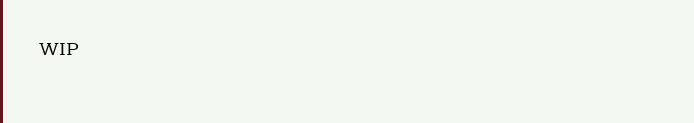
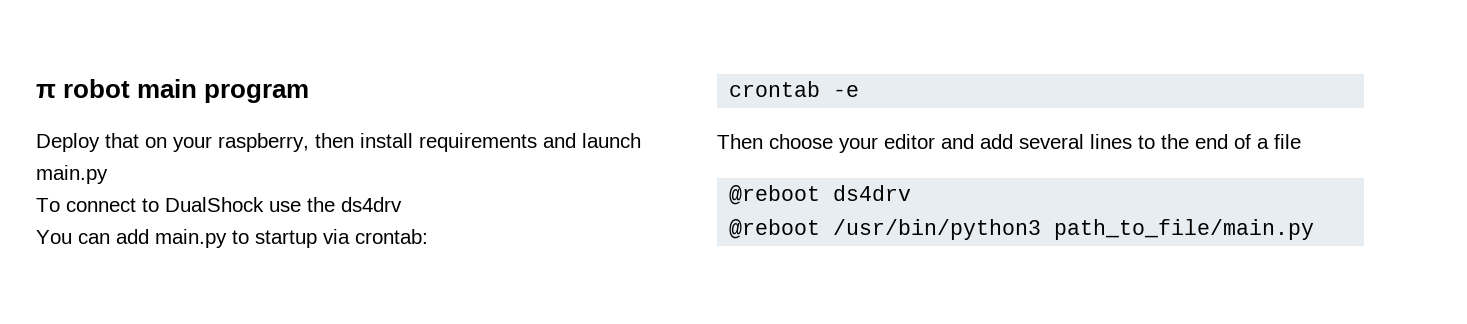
- WIP
+ π robot main program
+ Deploy that on your raspberry, then install requirements and launch main.py
+ To connect to DualShock use the ds4drv
+ You can add main.py to startup via crontab:
+ crontab -e
+ Then choose your editor and add several lines to the end of a file
+ @reboot ds4drv
+ @reboot /usr/bin/python3 path_to_file/main.py

